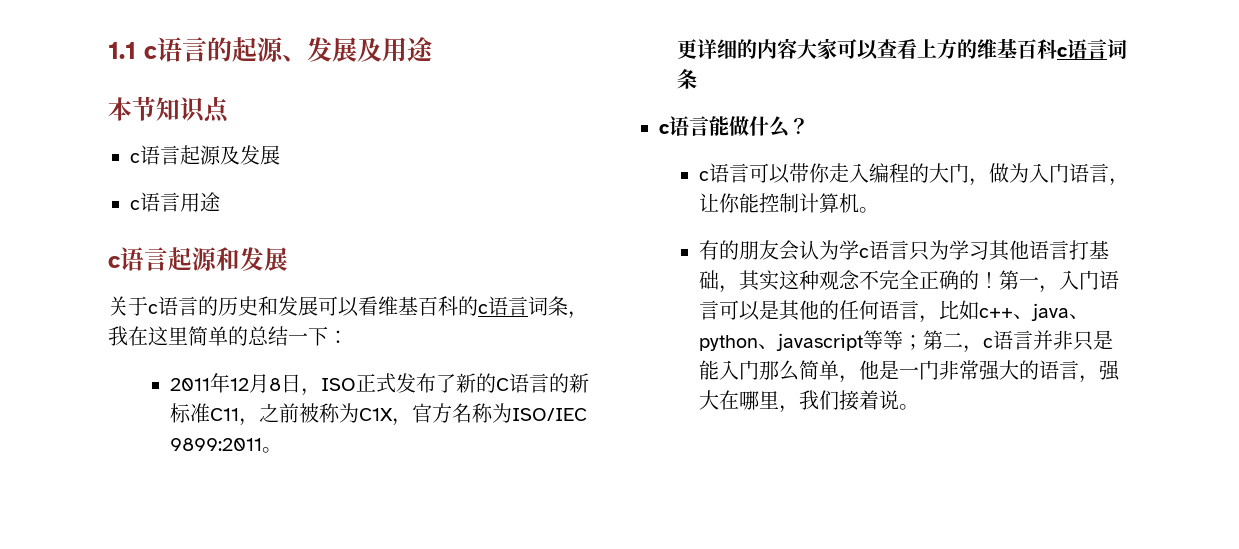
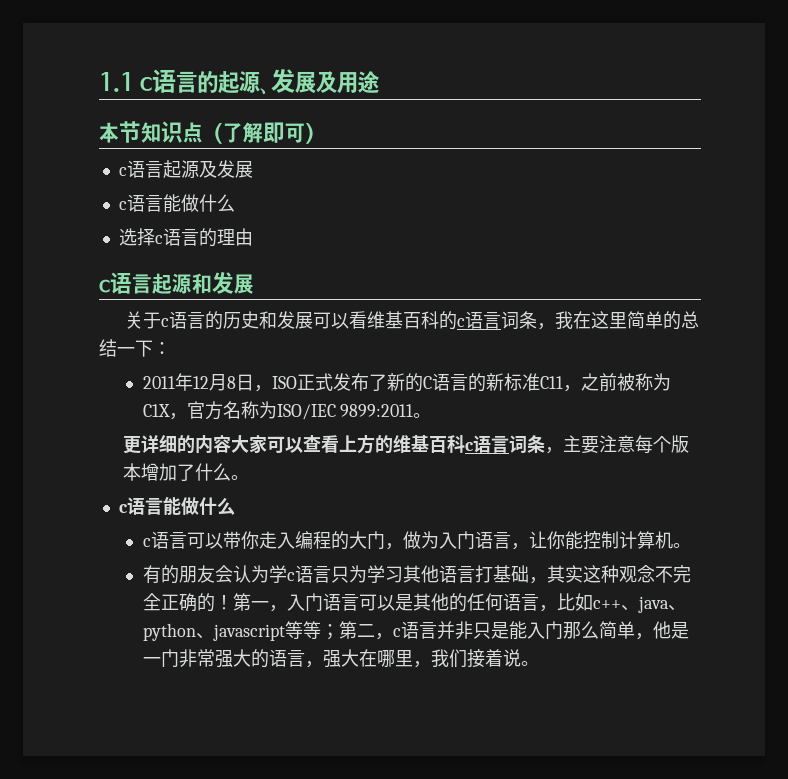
- 本节知识点
+ 本节知识点（了解即可）
  c语言起源及发展
- c语言用途
+ c语言能做什么
+ 选择c语言的理由
- 更详细的内容大家可以查看上方的维基百科c语言词条
- c语言能做什么？
+ 更详细的内容大家可以查看上方的维基百科c语言词条，主要注意每个版本增加了什么。
+ c语言能做什么

